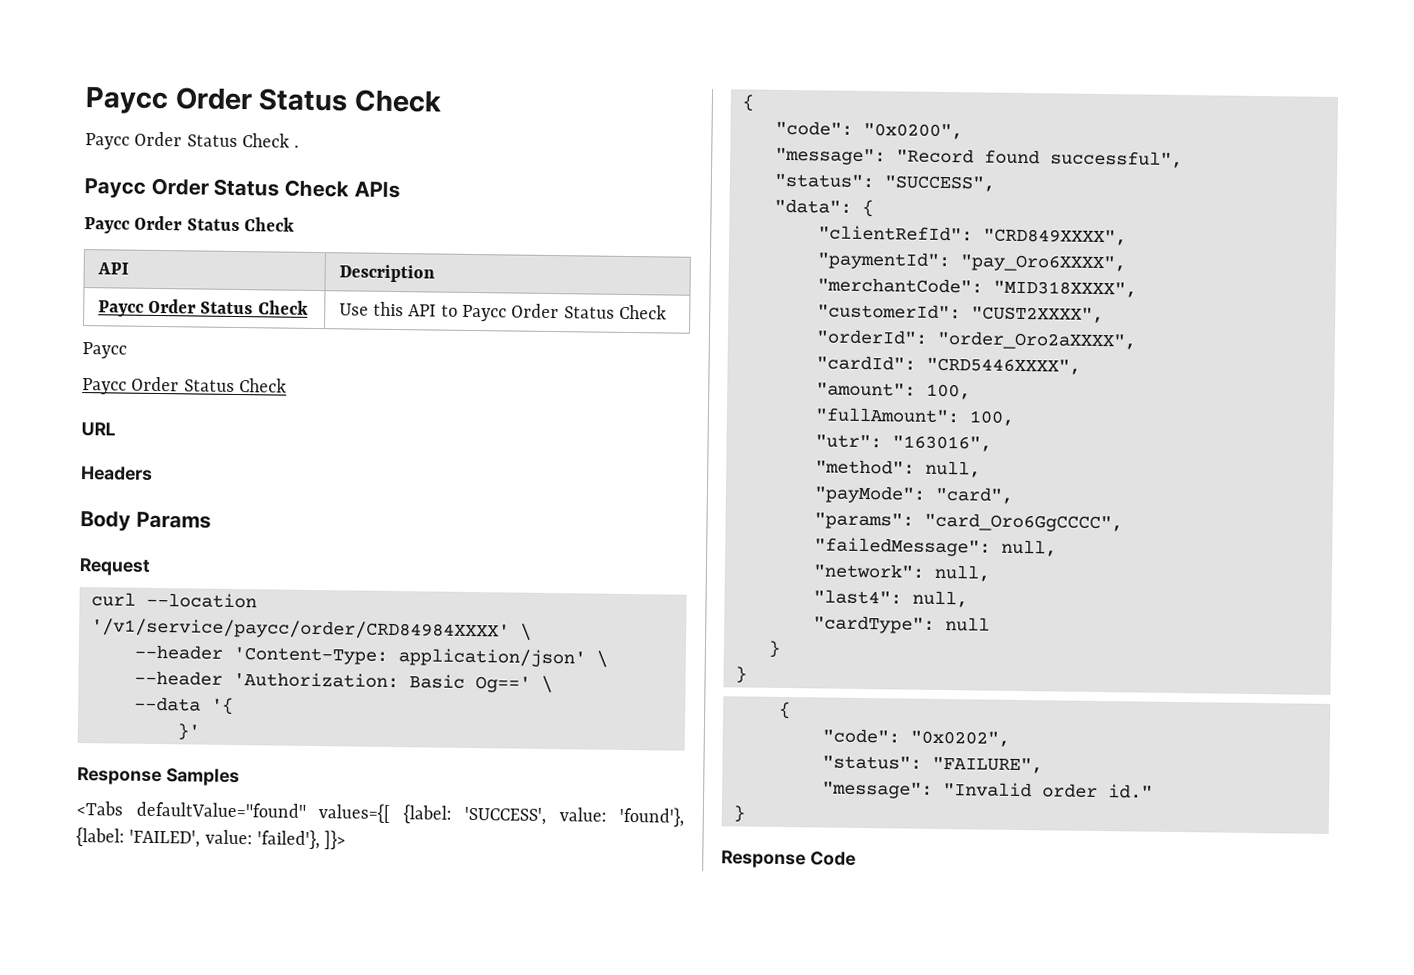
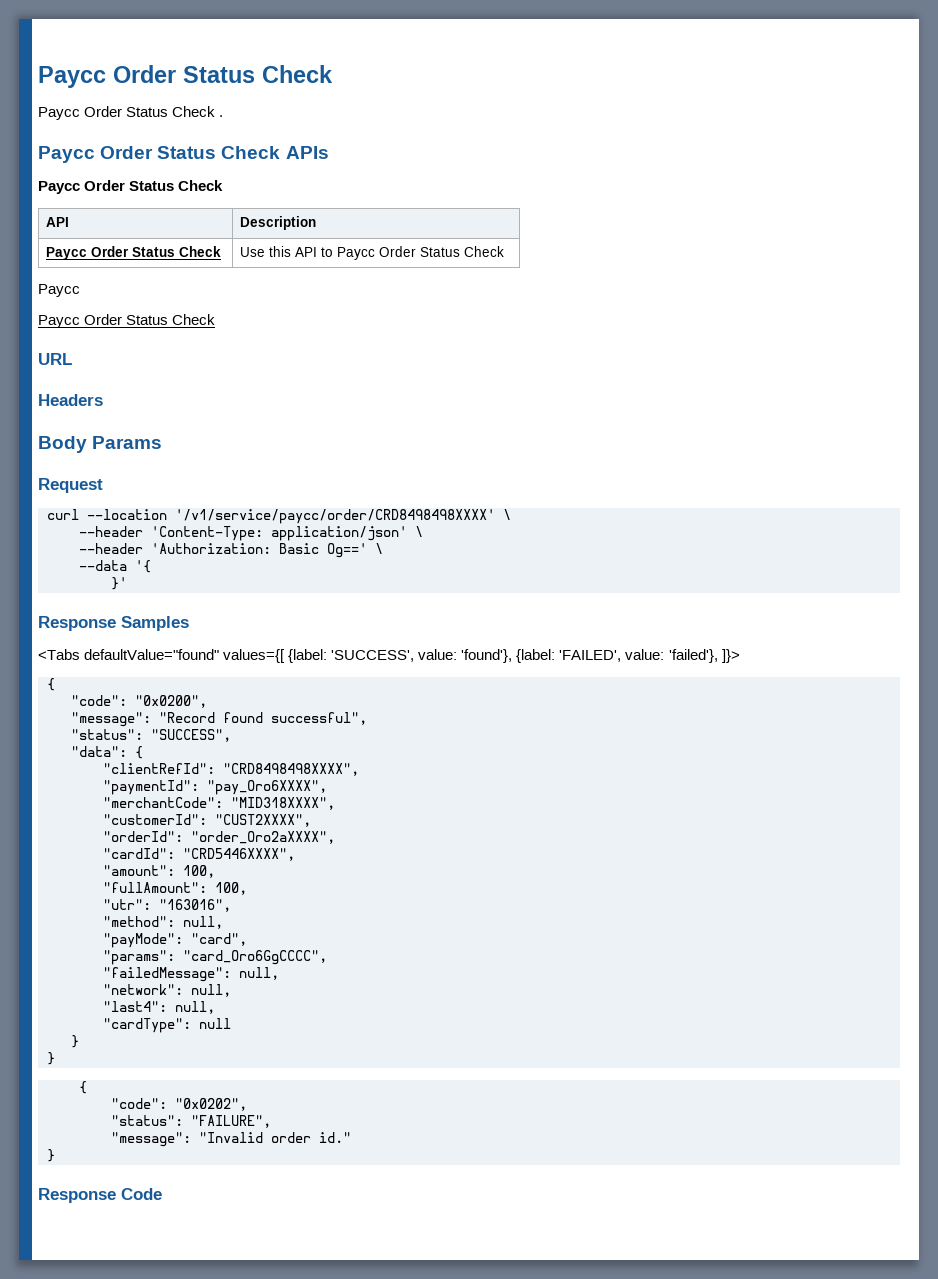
- curl --location '/v1/service/paycc/order/CRD84984XXXX' \
+ curl --location '/v1/service/paycc/order/CRD8498498XXXX' \
- "clientRefId": "CRD849XXXX",
+ "clientRefId": "CRD8498498XXXX",

